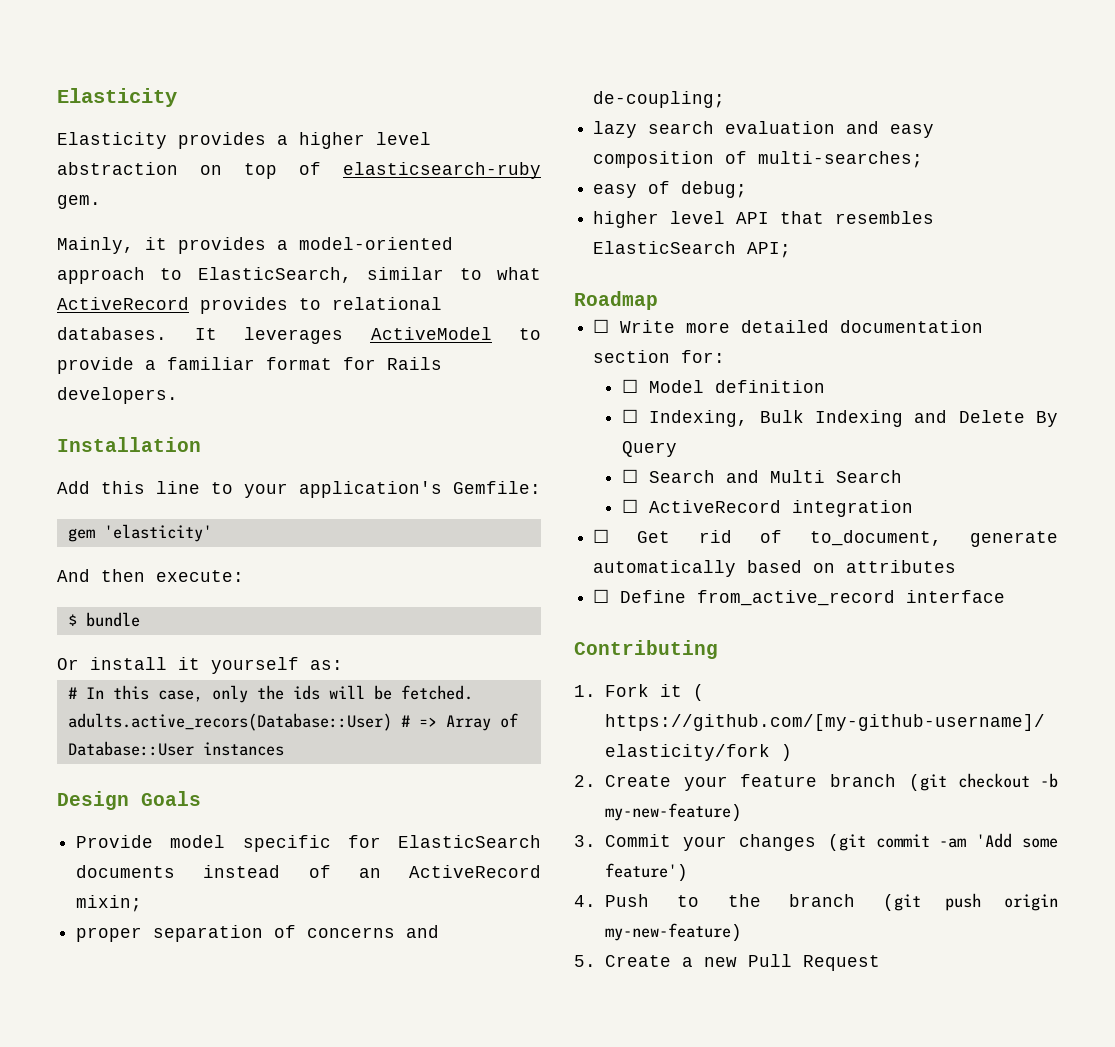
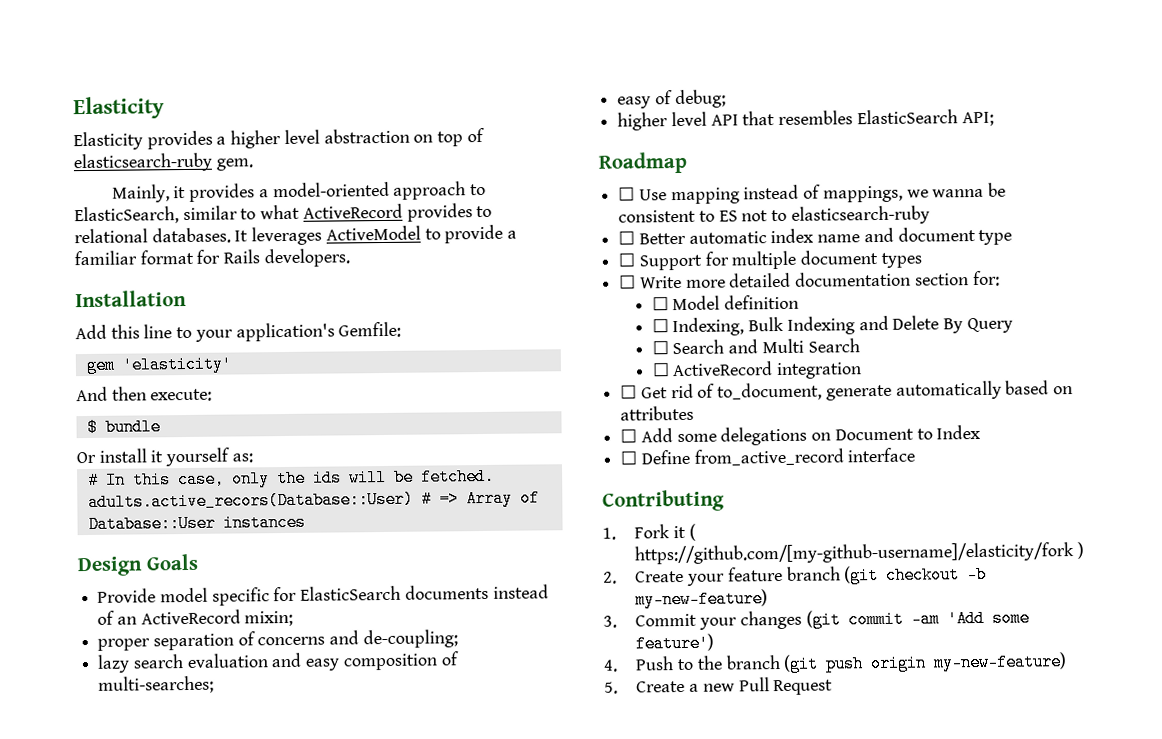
+ ☐ Use mapping instead of mappings, we wanna be consistent to ES not to elasticsearch-ruby
+ ☐ Better automatic index name and document type
+ ☐ Support for multiple document types
+ ☐ Add some delegations on Document to Index

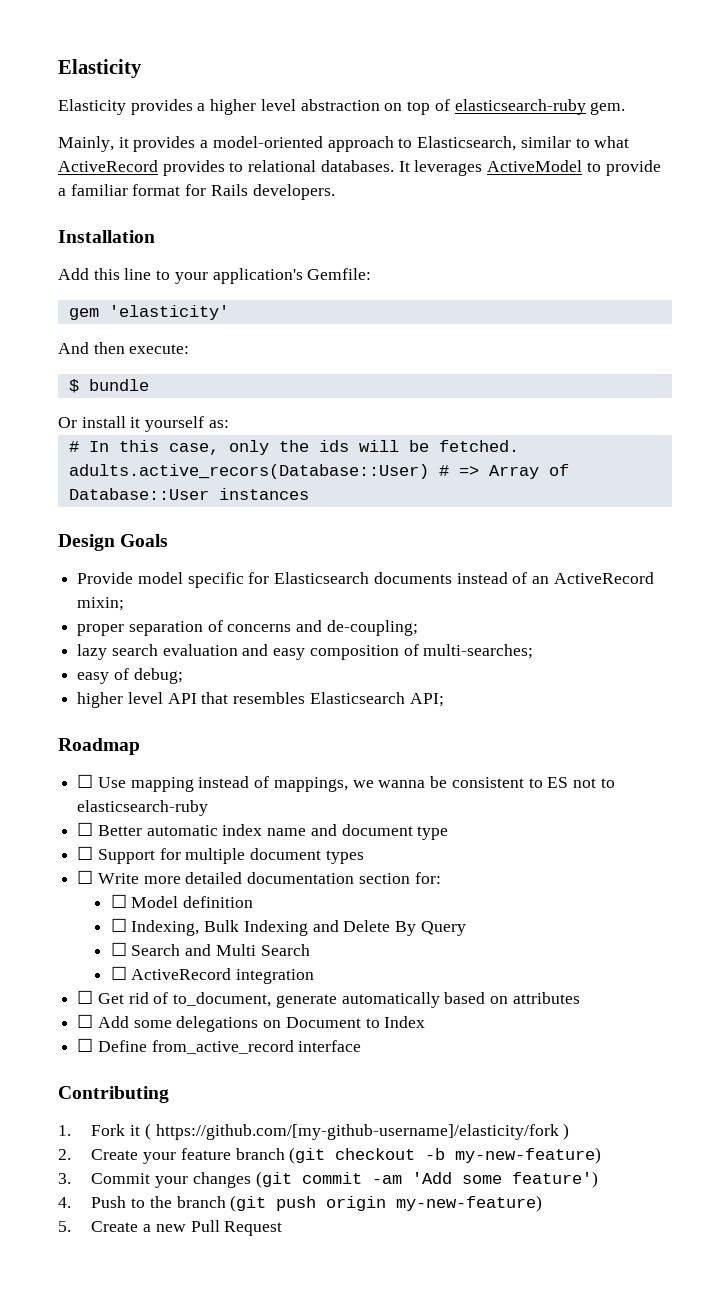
- Mainly, it provides a model-oriented approach to ElasticSearch, similar to what ActiveRecord provides to relational databases.
+ Mainly, it provides a model-oriented approach to Elasticsearch, similar to what ActiveRecord provides to relational databases.
- Provide model specific for ElasticSearch documents instead of an ActiveRecord mixin;
+ Provide model specific for Elasticsearch documents instead of an ActiveRecord mixin;
- higher level API that resembles ElasticSearch API;
+ higher level API that resembles Elasticsearch API;

